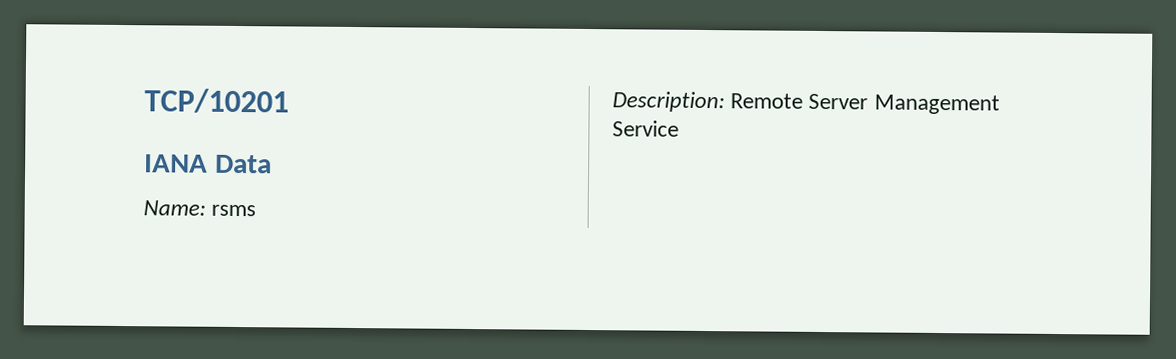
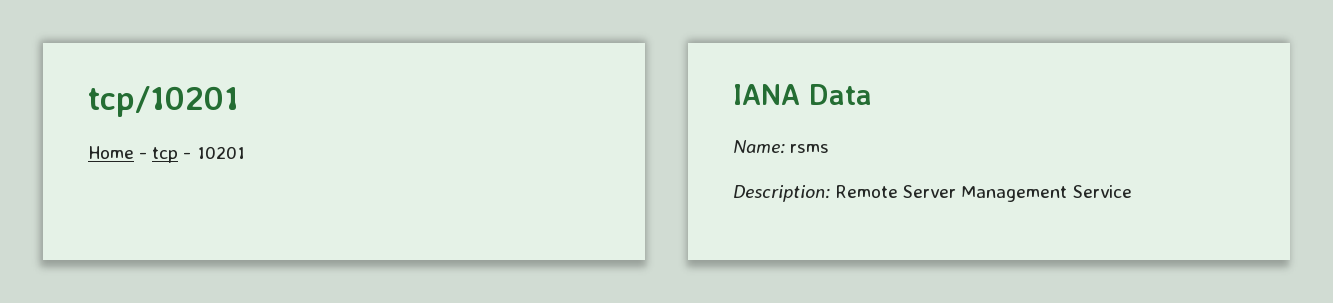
- TCP/10201
+ tcp/10201
+ Home - tcp - 10201

